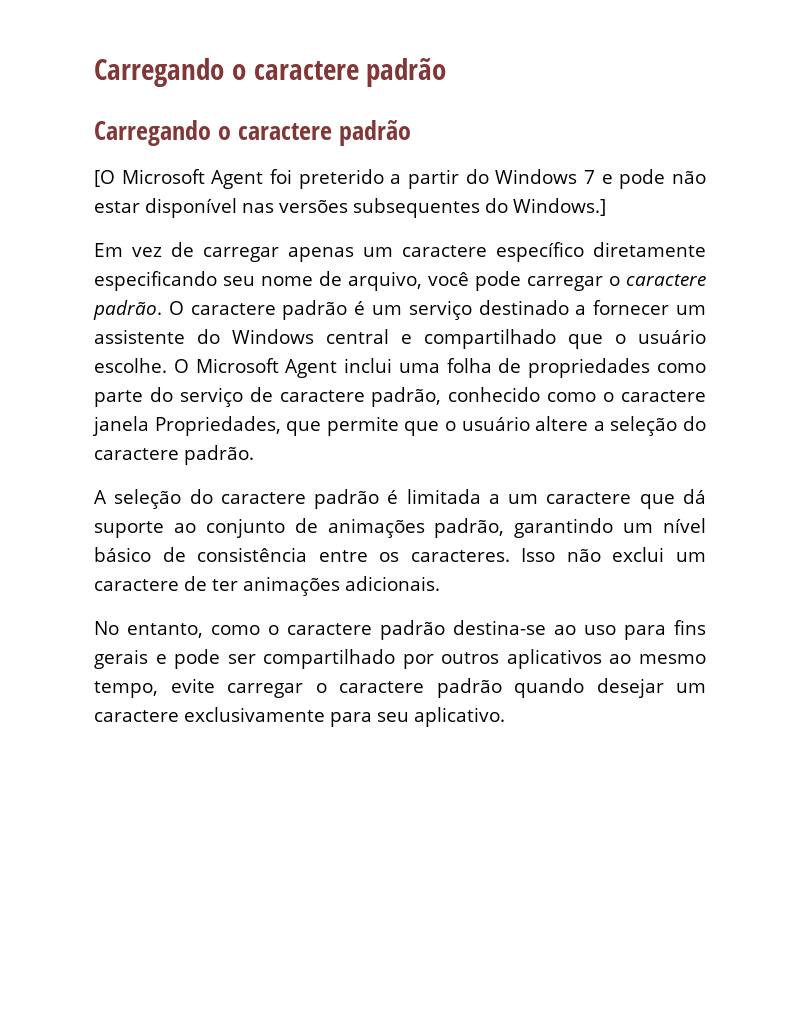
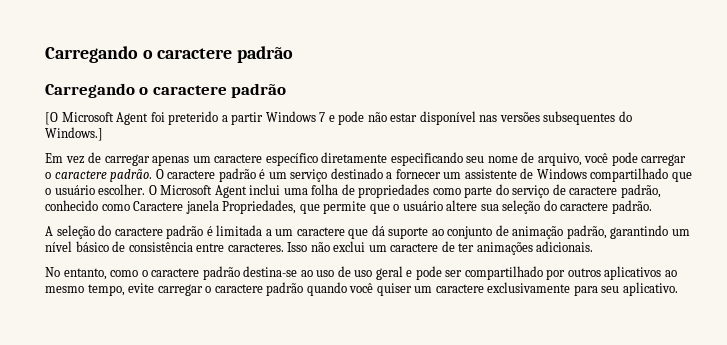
- [O Microsoft Agent foi preterido a partir do Windows 7 e pode não estar disponível nas versões subsequentes do Windows.]
+ [O Microsoft Agent foi preterido a partir Windows 7 e pode não estar disponível nas versões subsequentes do Windows.]
- O caractere padrão é um serviço destinado a fornecer um assistente do Windows central e compartilhado que o usuário escolhe.
+ O caractere padrão é um serviço destinado a fornecer um assistente de Windows compartilhado que o usuário escolher.
- O Microsoft Agent inclui uma folha de propriedades como parte do serviço de caractere padrão, conhecido como o caractere janela Propriedades, que permite que o usuário altere a seleção do caractere padrão.
+ O Microsoft Agent inclui uma folha de propriedades como parte do serviço de caractere padrão, conhecido como Caractere janela Propriedades, que permite que o usuário altere sua seleção do caractere padrão.
- A seleção do caractere padrão é limitada a um caractere que dá suporte ao conjunto de animações padrão, garantindo um nível básico de consistência entre os caracteres.
+ A seleção do caractere padrão é limitada a um caractere que dá suporte ao conjunto de animação padrão, garantindo um nível básico de consistência entre caracteres.
- No entanto, como o caractere padrão destina-se ao uso para fins gerais e pode ser compartilhado por outros aplicativos ao mesmo tempo, evite carregar o caractere padrão quando desejar um caractere exclusivamente para seu aplicativo.
+ No entanto, como o caractere padrão destina-se ao uso de uso geral e pode ser compartilhado por outros aplicativos ao mesmo tempo, evite carregar o caractere padrão quando você quiser um caractere exclusivamente para seu aplicativo.

